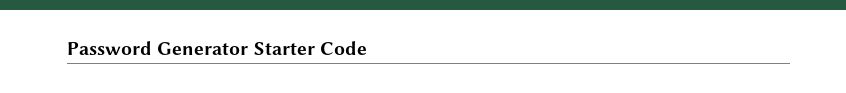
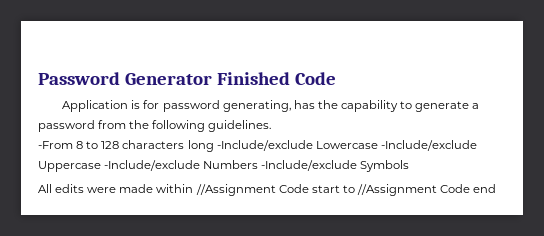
- Password Generator Starter Code
+ Password Generator Finished Code
+ Application is for password generating, has the capability to generate a password from the following guidelines.
+ -From 8 to 128 characters long -Include/exclude Lowercase -Include/exclude Uppercase -Include/exclude Numbers -Include/exclude Symbols
+ All edits were made within //Assignment Code start to //Assignment Code end

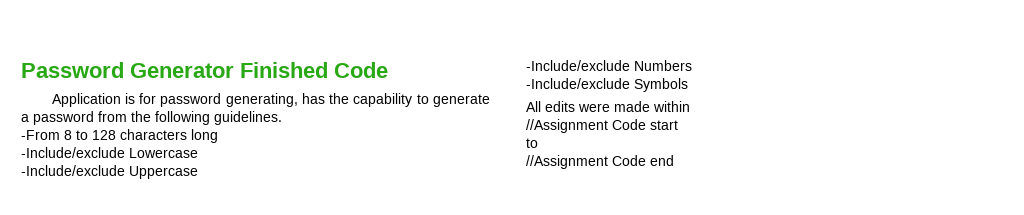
- -From 8 to 128 characters long -Include/exclude Lowercase -Include/exclude Uppercase -Include/exclude Numbers -Include/exclude Symbols
+ -From 8 to 128 characters long
+ -Include/exclude Lowercase
+ -Include/exclude Uppercase
+ -Include/exclude Numbers
+ -Include/exclude Symbols
- All edits were made within //Assignment Code start to //Assignment Code end
+ All edits were made within
+ //Assignment Code start
+ to
+ //Assignment Code end

